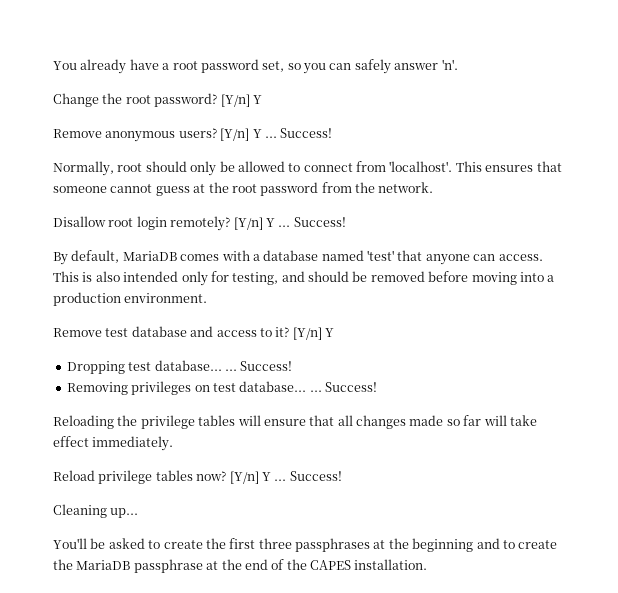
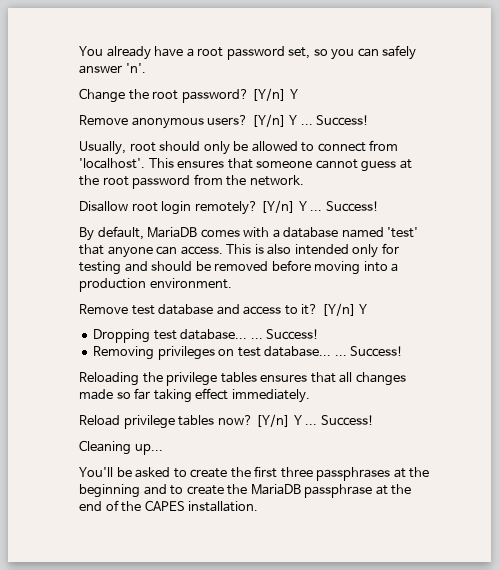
- Normally, root should only be allowed to connect from 'localhost'.
+ Usually, root should only be allowed to connect from 'localhost'.
- This is also intended only for testing, and should be removed before moving into a production environment.
+ This is also intended only for testing and should be removed before moving into a production environment.
- Reloading the privilege tables will ensure that all changes made so far will take effect immediately.
+ Reloading the privilege tables ensures that all changes made so far taking effect immediately.

